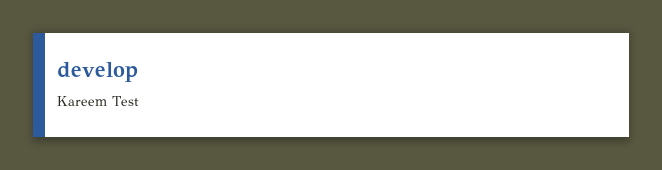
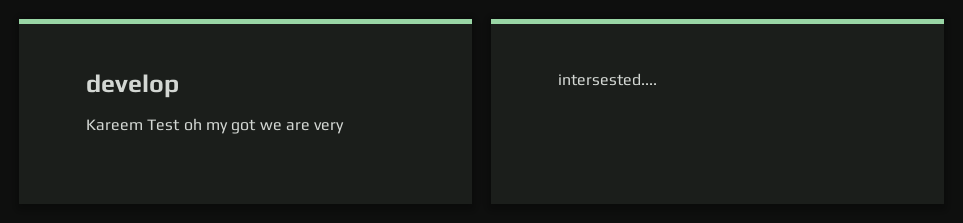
- Kareem Test
+ Kareem Test oh my got we are very intersested....

